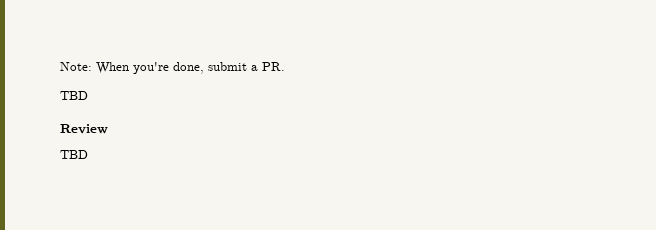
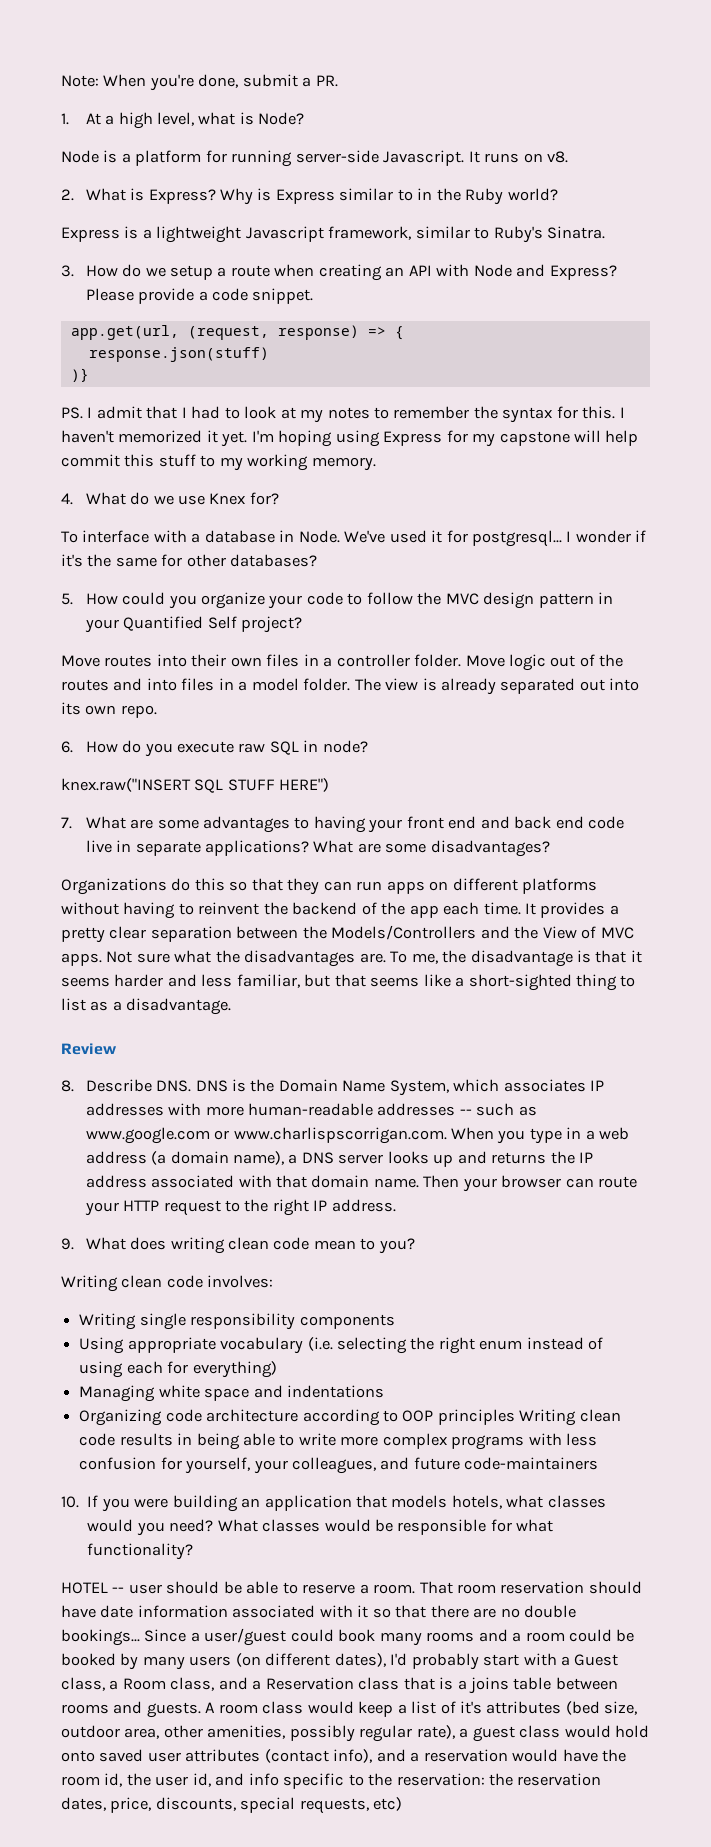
  Note: When you're done, submit a PR.
- TBD
+ 1. At a high level, what is Node?
+ Node is a platform for running server-side Javascript. It runs on v8.
+ 2. What is Express? Why is Express similar to in the Ruby world?
+ Express is a lightweight Javascript framework, similar to Ruby's Sinatra.
+ 3. How do we setup a route when creating an API with Node and Express? Please provide a code snippet.
+ app.get(url, (request, response) => {
+ response.json(stuff)
+ )}
+ PS. I admit that I had to look at my notes to remember the syntax for this. I haven't memorized it yet. I'm hoping using Express for my capstone will help commit this stuff to my working memory.
+ 4. What do we use Knex for?
+ To interface with a database in Node. We've used it for postgresql... I wonder if it's the same for other databases?
+ 5. How could you organize your code to follow the MVC design pattern in your Quantified Self project?
+ Move routes into their own files in a controller folder. Move logic out of the routes and into files in a model folder. The view is already separated out into its own repo.
+ 6. How do you execute raw SQL in node?
+ knex.raw("INSERT SQL STUFF HERE")
+ 7. What are some advantages to having your front end and back end code live in separate applications? What are some disadvantages?
+ Organizations do this so that they can run apps on different platforms without having to reinvent the backend of the app each time. It provides a pretty clear separation between the Models/Controllers and the View of MVC apps. Not sure what the disadvantages are. To me, the disadvantage is that it seems harder and less familiar, but that seems like a short-sighted thing to list as a disadvantage.
  Review
- TBD
+ 8. Describe DNS. DNS is the Domain Name System, which associates IP addresses with more human-readable addresses -- such as www.google.com or www.charlispscorrigan.com. When you type in a web address (a domain name), a DNS server looks up and returns the IP address associated with that domain name. Then your browser can route your HTTP request to the right IP address.
+ 9. What does writing clean code mean to you?
+ Writing clean code involves:
+ Writing single responsibility components
+ Using appropriate vocabulary (i.e. selecting the right enum instead of using each for everything)
+ Managing white space and indentations
+ Organizing code architecture according to OOP principles Writing clean code results in being able to write more complex programs with less confusion for yourself, your colleagues, and future code-maintainers
+ 10. If you were building an application that models hotels, what classes would you need? What classes would be responsible for what functionality?
+ HOTEL -- user should be able to reserve a room. That room reservation should have date information associated with it so that there are no double bookings... Since a user/guest could book many rooms and a room could be booked by many users (on different dates), I'd probably start with a Guest class, a Room class, and a Reservation class that is a joins table between rooms and guests. A room class would keep a list of it's attributes (bed size, outdoor area, other amenities, possibly regular rate), a guest class would hold onto saved user attributes (contact info), and a reservation would have the room id, the user id, and info specific to the reservation: the reservation dates, price, discounts, special requests, etc)

